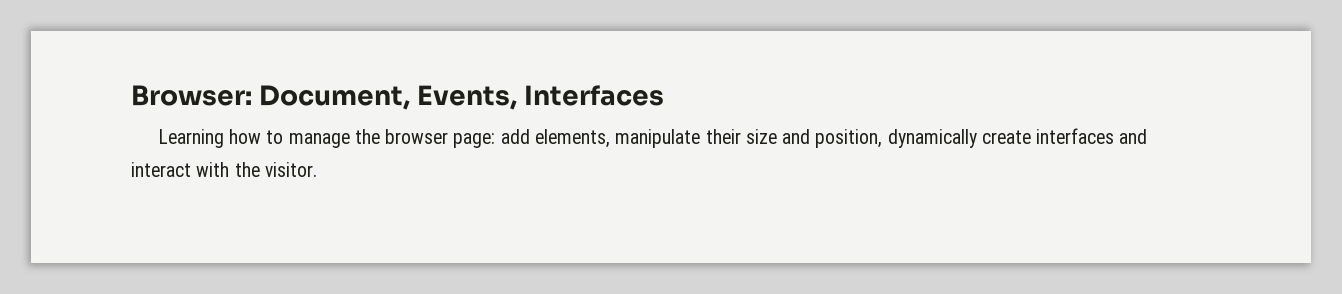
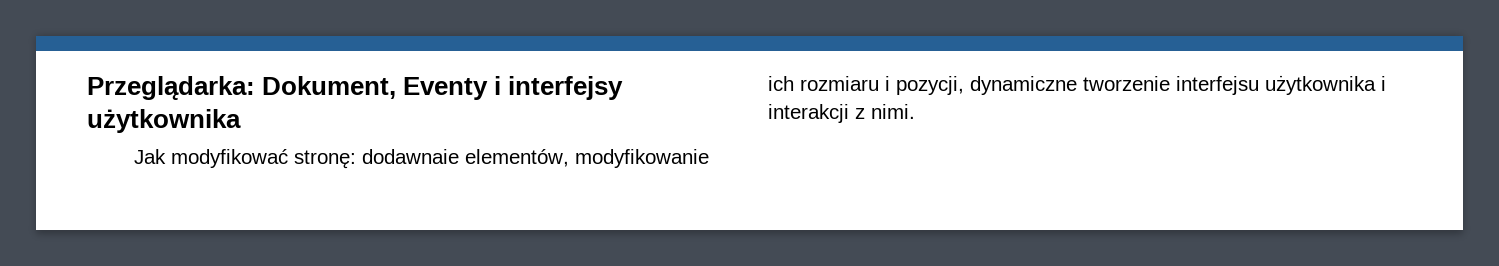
- Browser: Document, Events, Interfaces
- Learning how to manage the browser page: add elements, manipulate their size and position, dynamically create interfaces and interact with the visitor.
+ Przeglądarka: Dokument, Eventy i interfejsy użytkownika
+ Jak modyfikować stronę: dodawnaie elementów, modyfikowanie ich rozmiaru i pozycji, dynamiczne tworzenie interfejsu użytkownika i interakcji z nimi.

